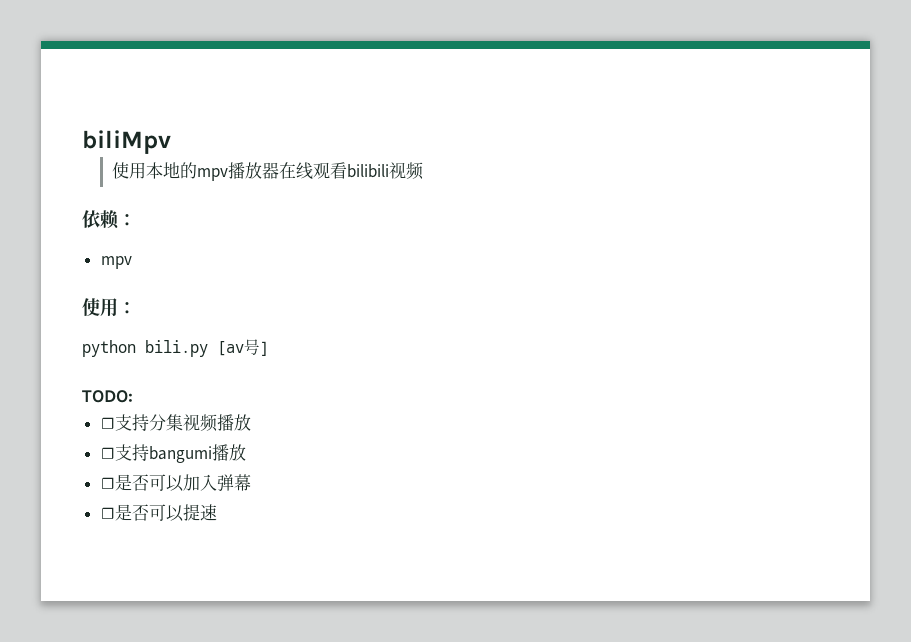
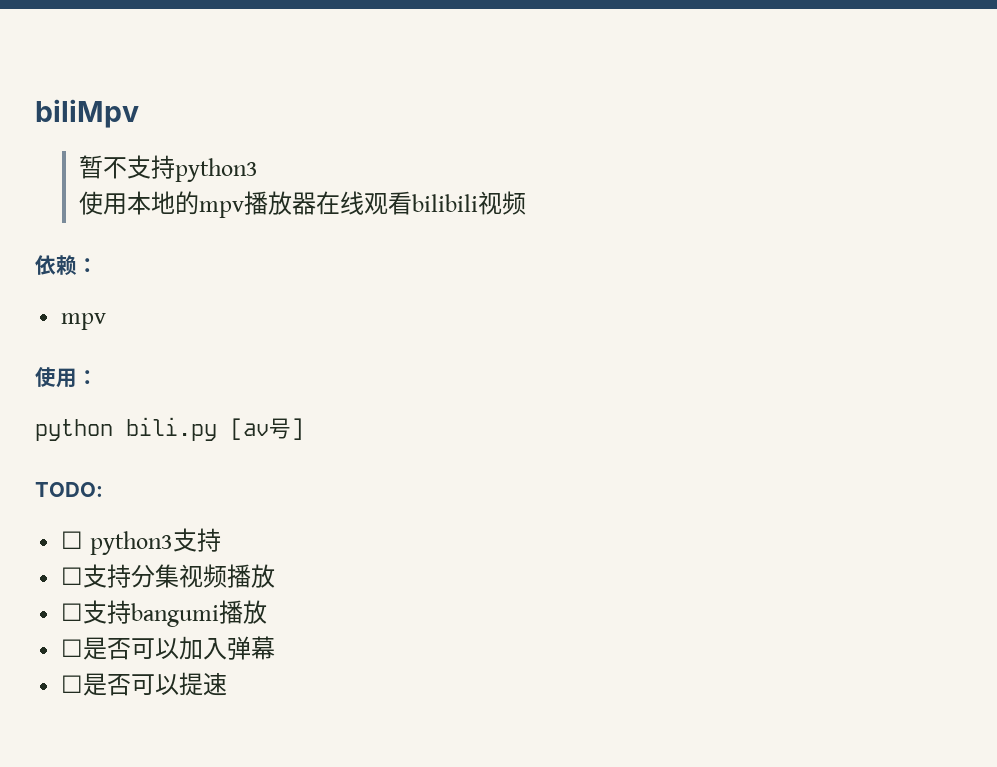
+ 暂不支持python3
+ ☐ python3支持

